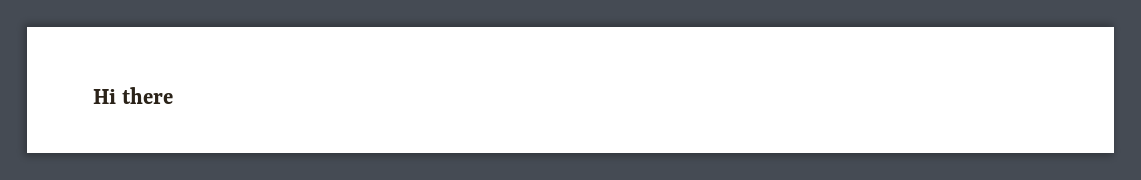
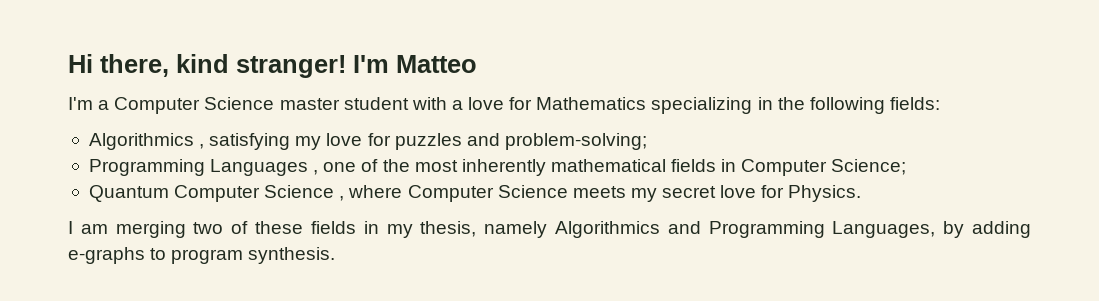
- Hi there
+ Hi there, kind stranger! I'm Matteo
+ I'm a Computer Science master student with a love for Mathematics specializing in the following fields:
+ Algorithmics , satisfying my love for puzzles and problem-solving;
+ Programming Languages , one of the most inherently mathematical fields in Computer Science;
+ Quantum Computer Science , where Computer Science meets my secret love for Physics.
+ I am merging two of these fields in my thesis, namely Algorithmics and Programming Languages, by adding e-graphs to program synthesis.

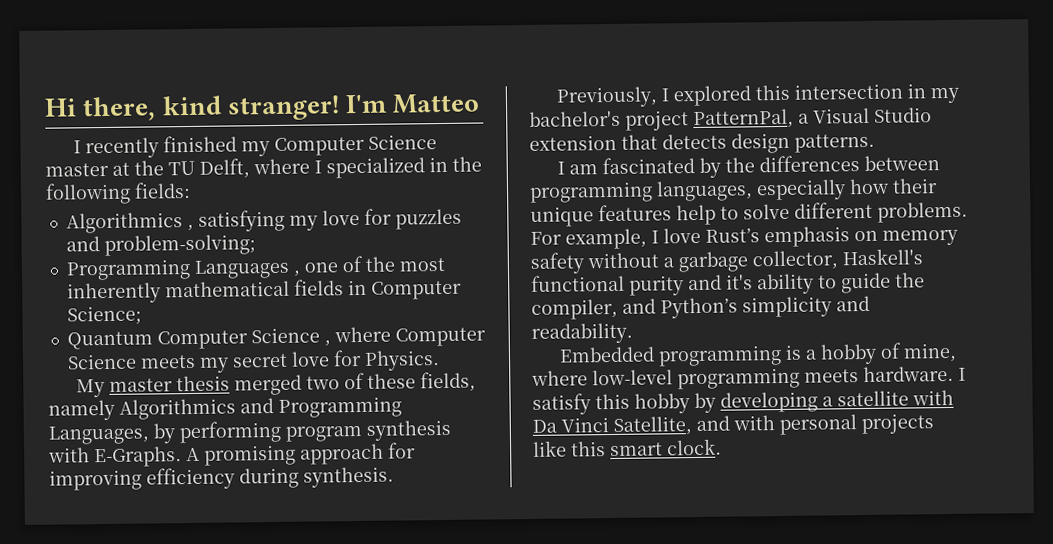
- I'm a Computer Science master student with a love for Mathematics specializing in the following fields:
+ I recently finished my Computer Science master at the TU Delft, where I specialized in the following fields:
- I am merging two of these fields in my thesis, namely Algorithmics and Programming Languages, by adding e-graphs to program synthesis.
+ My master thesis merged two of these fields, namely Algorithmics and Programming Languages, by performing program synthesis with E-Graphs. A promising approach for improving efficiency during synthesis.
+ Previously, I explored this intersection in my bachelor's project PatternPal, a Visual Studio extension that detects design patterns.
+ I am fascinated by the differences between programming languages, especially how their unique features help to solve different problems. For example, I love Rust’s emphasis on memory safety without a garbage collector, Haskell's functional purity and it's ability to guide the compiler, and Python’s simplicity and readability.
+ Embedded programming is a hobby of mine, where low-level programming meets hardware. I satisfy this hobby by developing a satellite with Da Vinci Satellite, and with personal projects like this smart clock.

